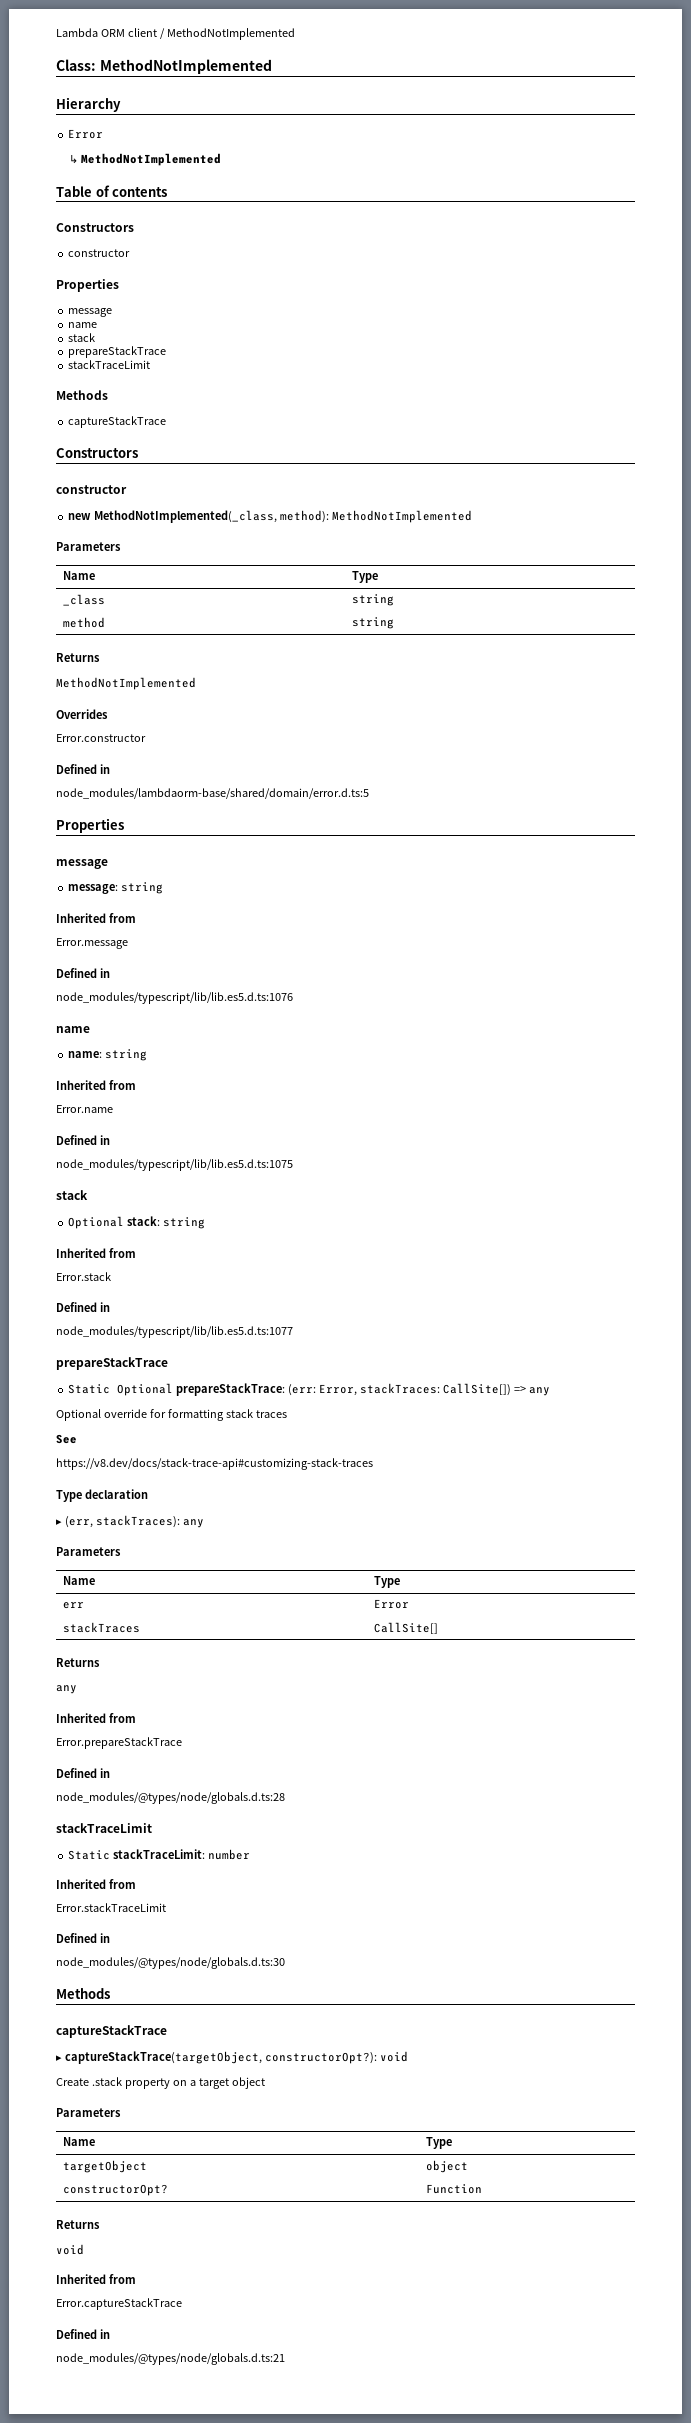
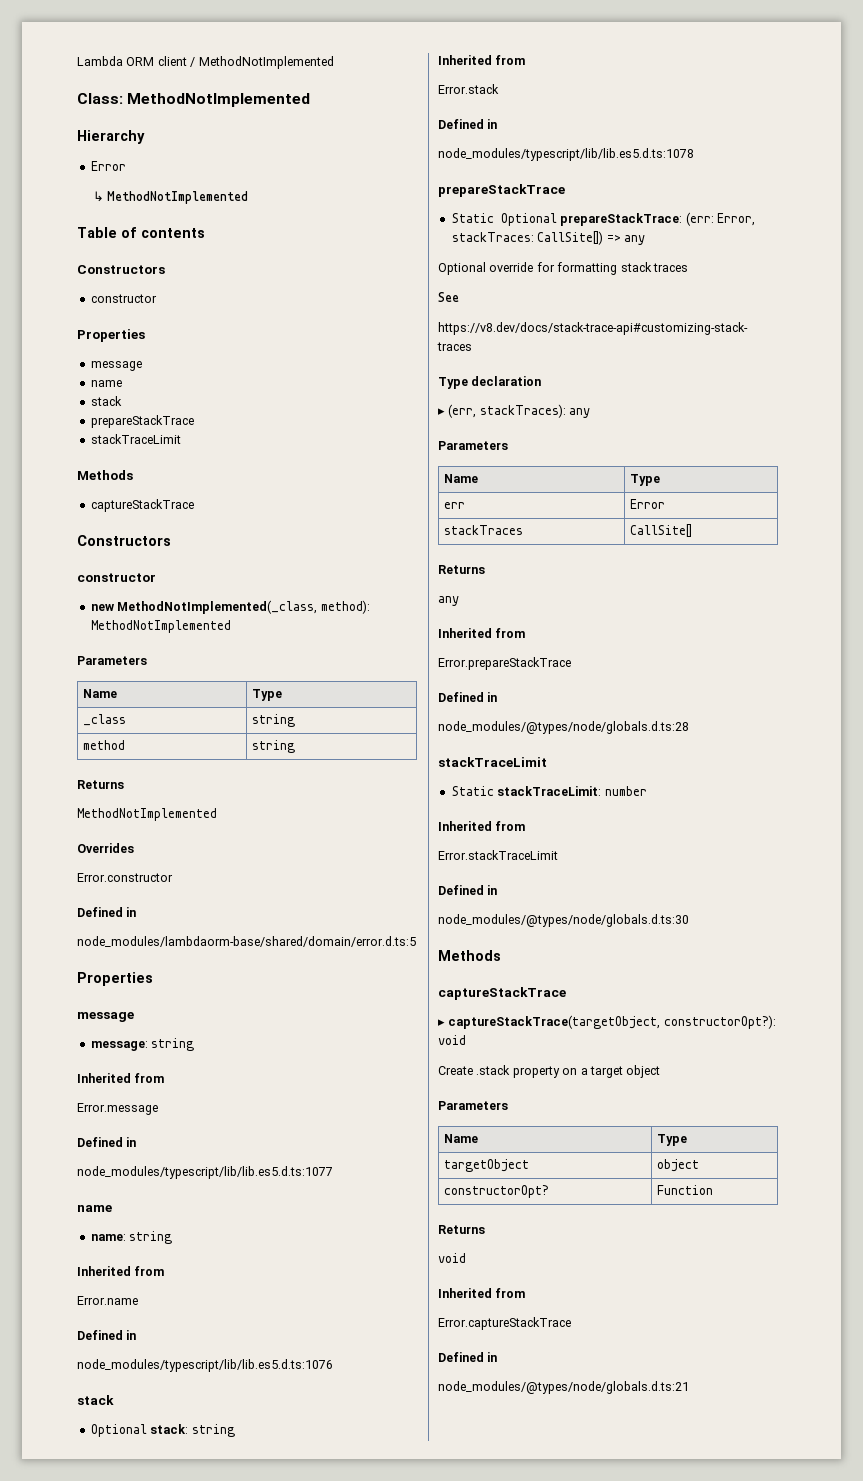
- node_modules/typescript/lib/lib.es5.d.ts:1076
+ node_modules/typescript/lib/lib.es5.d.ts:1077
- node_modules/typescript/lib/lib.es5.d.ts:1075
+ node_modules/typescript/lib/lib.es5.d.ts:1076
- node_modules/typescript/lib/lib.es5.d.ts:1077
+ node_modules/typescript/lib/lib.es5.d.ts:1078

